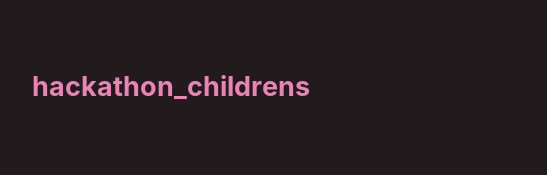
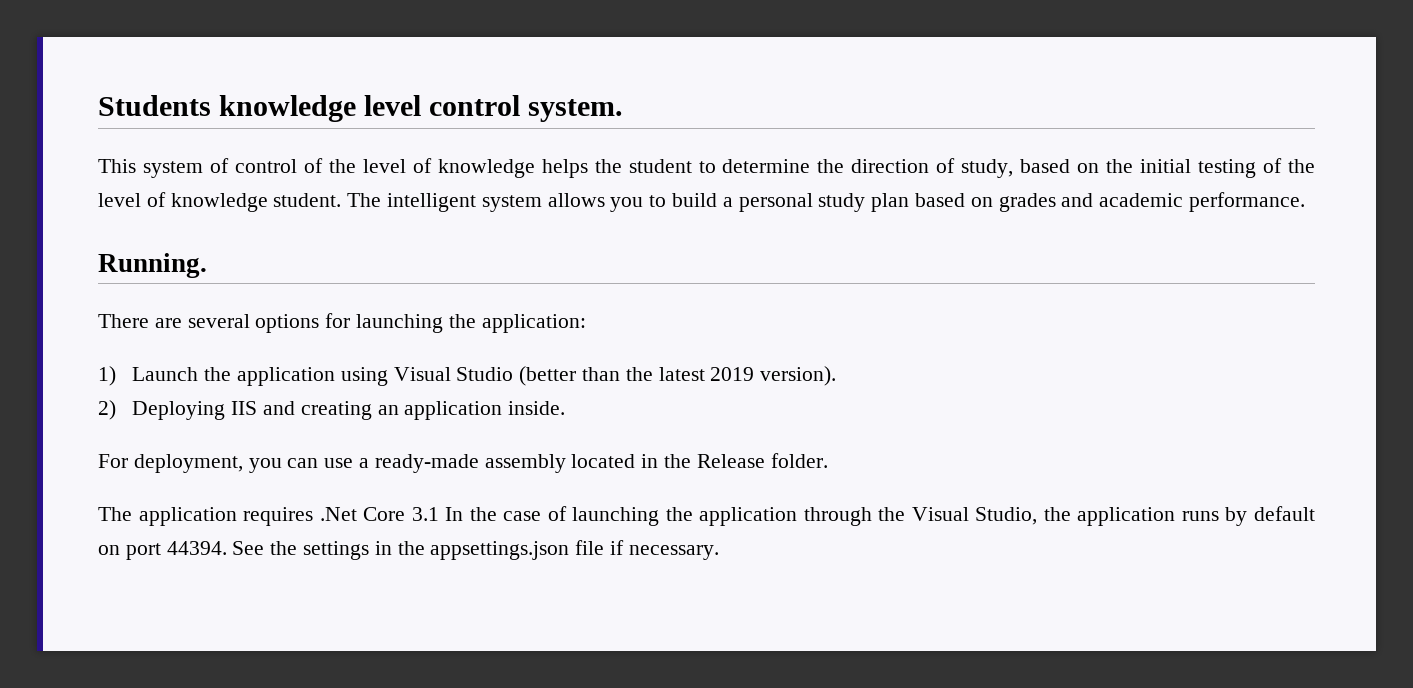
- hackathon_childrens
+ Students knowledge level control system.
+ This system of control of the level of knowledge helps the student to determine the direction of study, based on the initial testing of the level of knowledge student. The intelligent system allows you to build a personal study plan based on grades and academic performance.
+ Running.
+ There are several options for launching the application:
+ 1) Launch the application using Visual Studio (better than the latest 2019 version).
+ 2) Deploying IIS and creating an application inside.
+ For deployment, you can use a ready-made assembly located in the Release folder.
+ The application requires .Net Core 3.1 In the case of launching the application through the Visual Studio, the application runs by default on port 44394. See the settings in the appsettings.json file if necessary.

